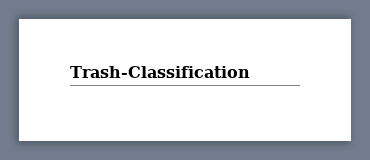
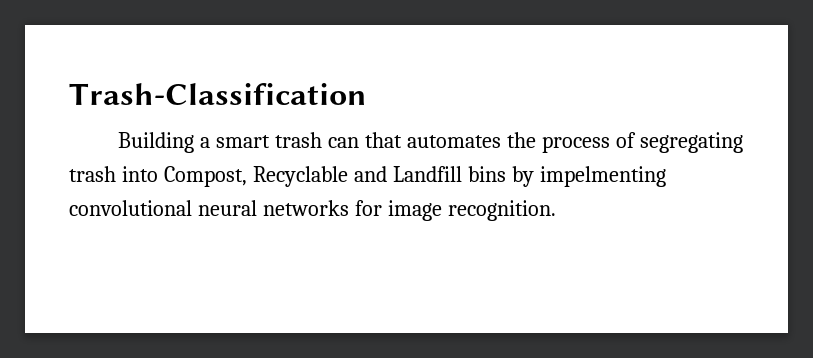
+ Building a smart trash can that automates the process of segregating trash into Compost, Recyclable and Landfill bins by impelmenting convolutional neural networks for image recognition.

